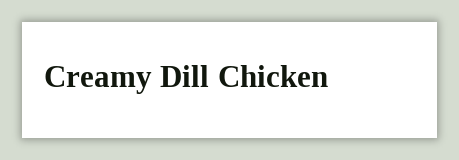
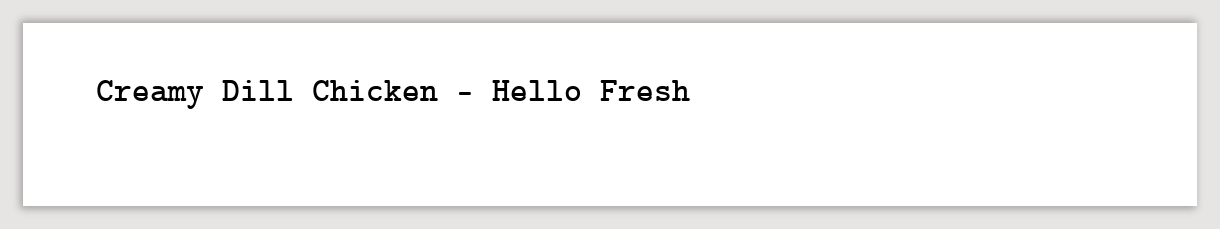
- Creamy Dill Chicken
+ Creamy Dill Chicken - Hello Fresh

